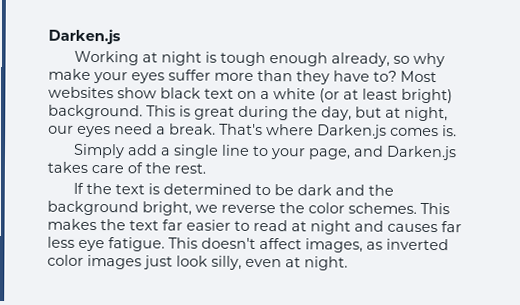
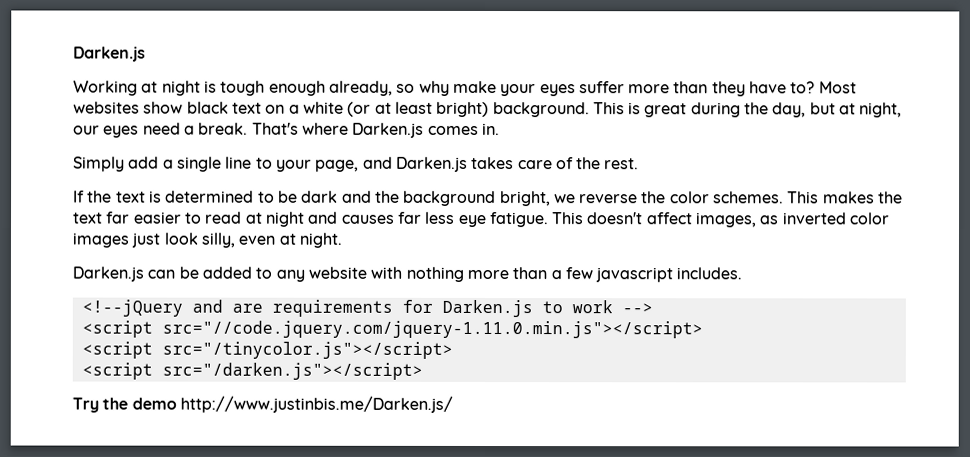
- That's where Darken.js comes is.
+ That's where Darken.js comes in.
+ Darken.js can be added to any website with nothing more than a few javascript includes.
+ <!--jQuery and are requirements for Darken.js to work -->
+ <script src="//code.jquery.com/jquery-1.11.0.min.js"></script>
+ <script src="/tinycolor.js"></script>
+ <script src="/darken.js"></script>
+ Try the demo http://www.justinbis.me/Darken.js/

